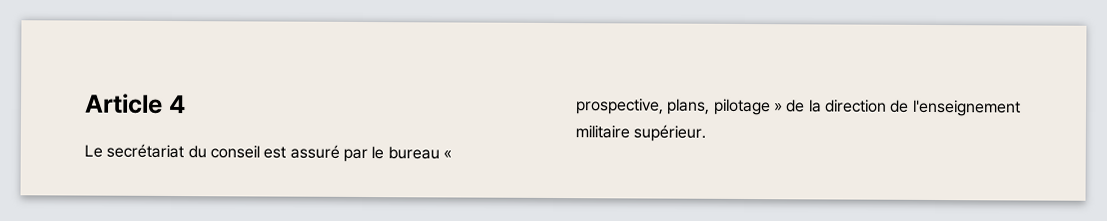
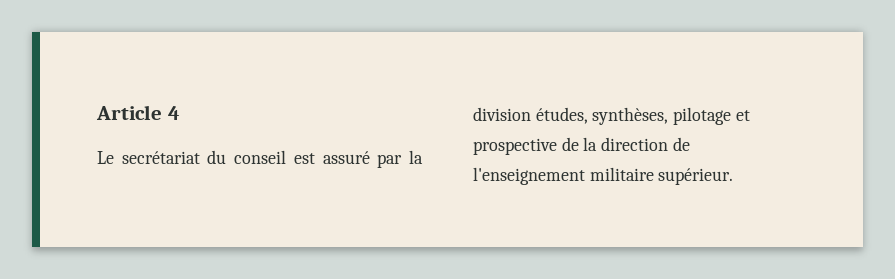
- Le secrétariat du conseil est assuré par le bureau « prospective, plans, pilotage » de la direction de l'enseignement militaire supérieur.
+ Le secrétariat du conseil est assuré par la division études, synthèses, pilotage et prospective de la direction de l'enseignement militaire supérieur.

